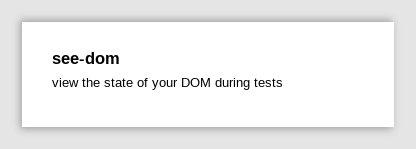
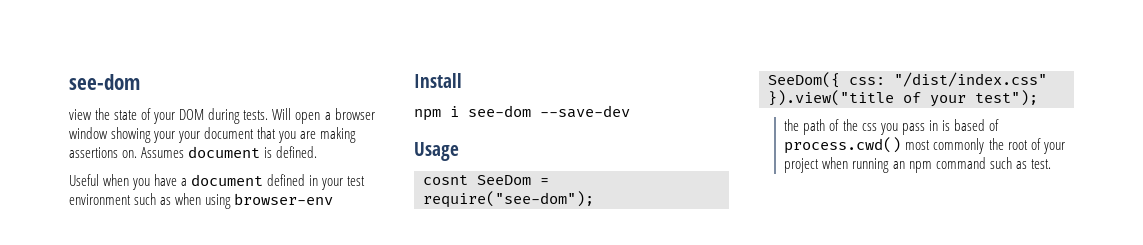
- view the state of your DOM during tests
+ view the state of your DOM during tests. Will open a browser window showing your your document that you are making assertions on. Assumes document is defined.
+ Useful when you have a document defined in your test environment such as when using browser-env
+ Install
+ npm i see-dom --save-dev
+ Usage
+ cosnt SeeDom = require("see-dom");
+ SeeDom({ css: "/dist/index.css" }).view("title of your test");
+ the path of the css you pass in is based of process.cwd() most commonly the root of your project when running an npm command such as test.

